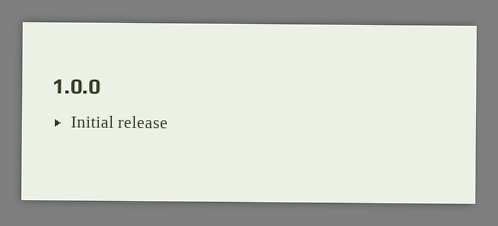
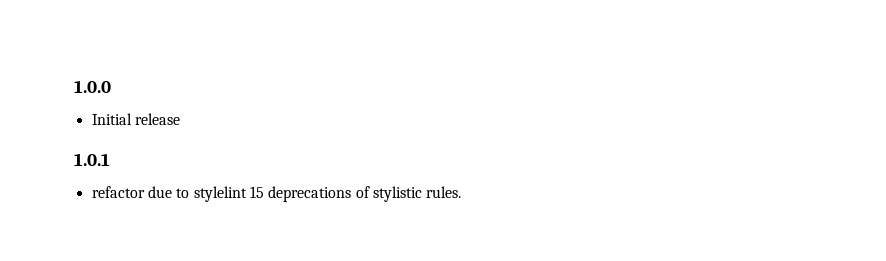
+ 1.0.1
+ refactor due to stylelint 15 deprecations of stylistic rules.

